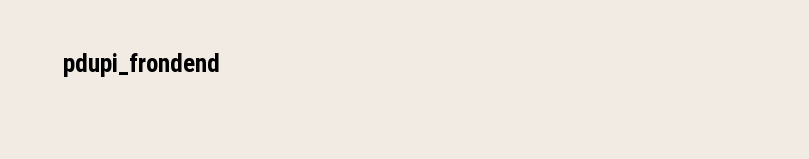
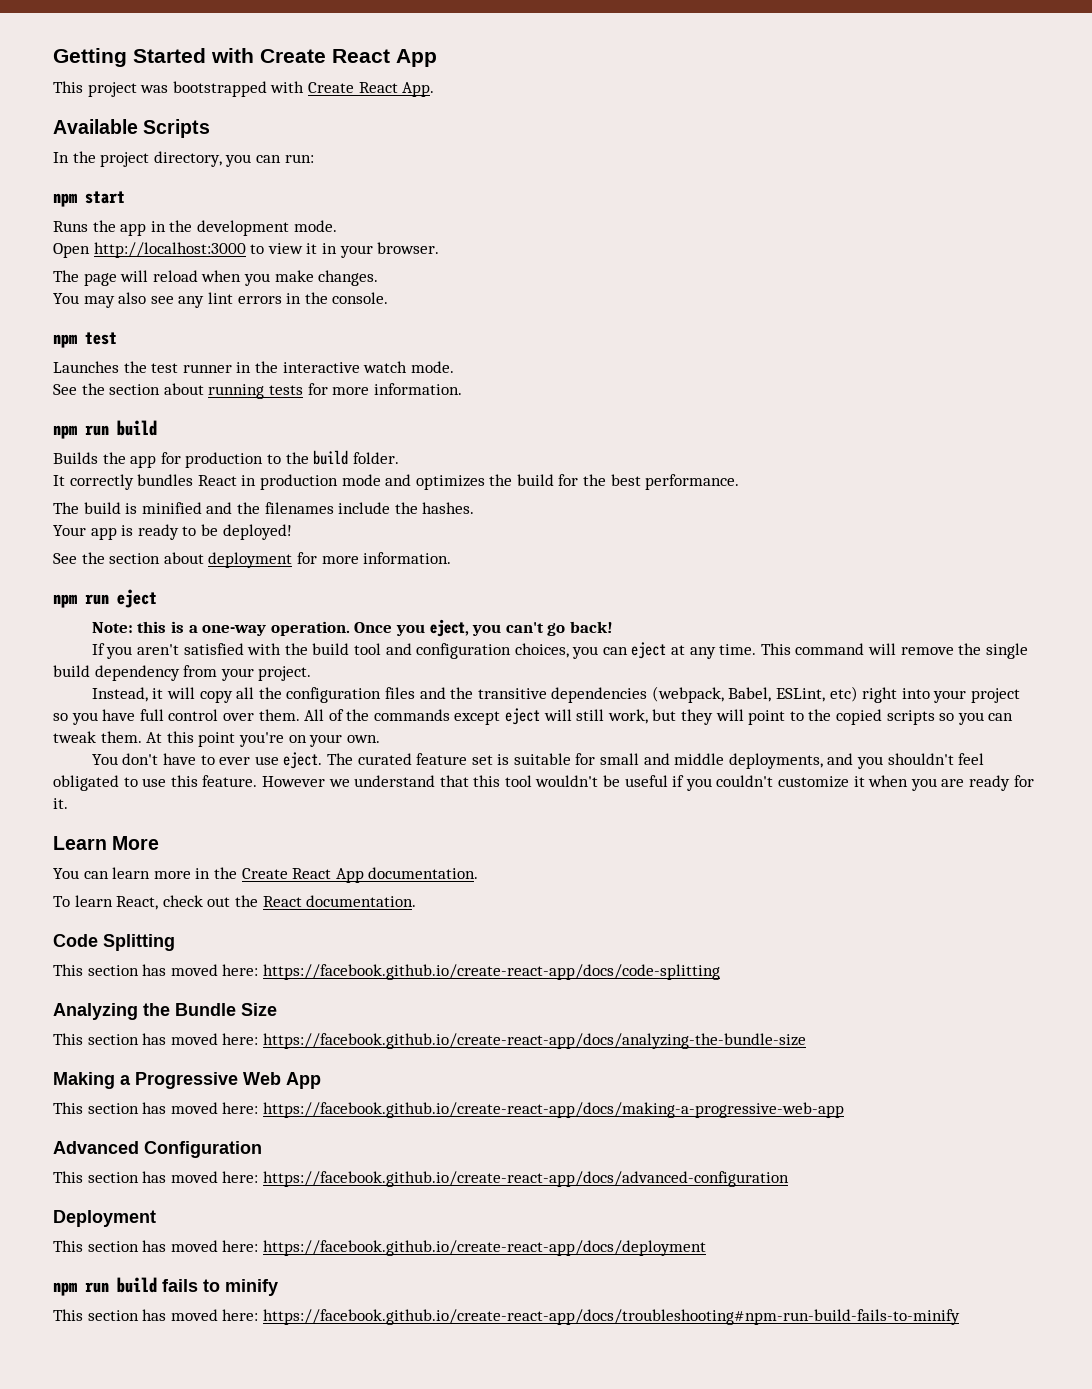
- pdupi_frondend
+ Getting Started with Create React App
+ This project was bootstrapped with Create React App.
+ Available Scripts
+ In the project directory, you can run:
+ npm start
+ Runs the app in the development mode.
+ Open http://localhost:3000 to view it in your browser.
+ The page will reload when you make changes.
+ You may also see any lint errors in the console.
+ npm test
+ Launches the test runner in the interactive watch mode.
+ See the section about running tests for more information.
+ npm run build
+ Builds the app for production to the build folder.
+ It correctly bundles React in production mode and optimizes the build for the best performance.
+ The build is minified and the filenames include the hashes.
+ Your app is ready to be deployed!
+ See the section about deployment for more information.
+ npm run eject
+ Note: this is a one-way operation. Once you eject, you can't go back!
+ If you aren't satisfied with the build tool and configuration choices, you can eject at any time. This command will remove the single build dependency from your project.
+ Instead, it will copy all the configuration files and the transitive dependencies (webpack, Babel, ESLint, etc) right into your project so you have full control over them. All of the commands except eject will still work, but they will point to the copied scripts so you can tweak them. At this point you're on your own.
+ You don't have to ever use eject. The curated feature set is suitable for small and middle deployments, and you shouldn't feel obligated to use this feature. However we understand that this tool wouldn't be useful if you couldn't customize it when you are ready for it.
+ Learn More
+ You can learn more in the Create React App documentation.
+ To learn React, check out the React documentation.
+ Code Splitting
+ This section has moved here: https://facebook.github.io/create-react-app/docs/code-splitting
+ Analyzing the Bundle Size
+ This section has moved here: https://facebook.github.io/create-react-app/docs/analyzing-the-bundle-size
+ Making a Progressive Web App
+ This section has moved here: https://facebook.github.io/create-react-app/docs/making-a-progressive-web-app
+ Advanced Configuration
+ This section has moved here: https://facebook.github.io/create-react-app/docs/advanced-configuration
+ Deployment
+ This section has moved here: https://facebook.github.io/create-react-app/docs/deployment
+ npm run build fails to minify
+ This section has moved here: https://facebook.github.io/create-react-app/docs/troubleshooting#npm-run-build-fails-to-minify

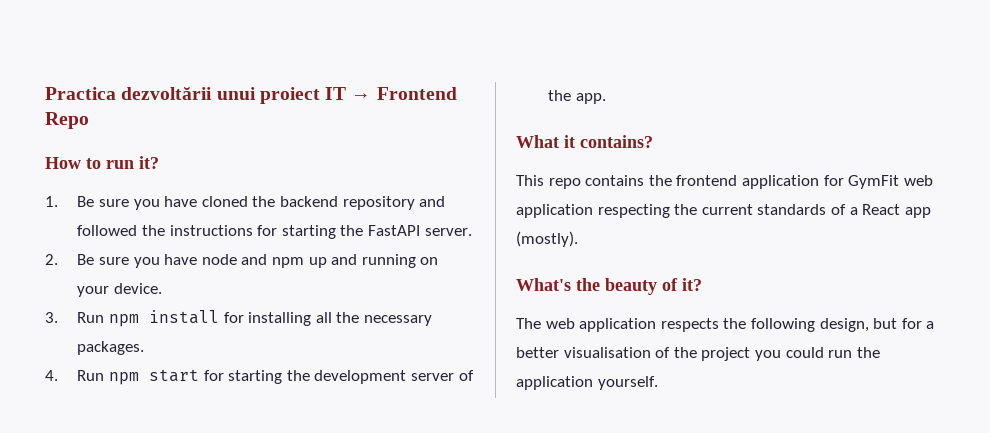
- Getting Started with Create React App
- This project was bootstrapped with Create React App.
- Available Scripts
- In the project directory, you can run:
- npm start
- Runs the app in the development mode.
- Open http://localhost:3000 to view it in your browser.
- The page will reload when you make changes.
- You may also see any lint errors in the console.
- npm test
- Launches the test runner in the interactive watch mode.
- See the section about running tests for more information.
- npm run build
- Builds the app for production to the build folder.
- It correctly bundles React in production mode and optimizes the build for the best performance.
- The build is minified and the filenames include the hashes.
- Your app is ready to be deployed!
- See the section about deployment for more information.
- npm run eject
- Note: this is a one-way operation. Once you eject, you can't go back!
- If you aren't satisfied with the build tool and configuration choices, you can eject at any time. This command will remove the single build dependency from your project.
- Instead, it will copy all the configuration files and the transitive dependencies (webpack, Babel, ESLint, etc) right into your project so you have full control over them. All of the commands except eject will still work, but they will point to the copied scripts so you can tweak them. At this point you're on your own.
- You don't have to ever use eject. The curated feature set is suitable for small and middle deployments, and you shouldn't feel obligated to use this feature. However we understand that this tool wouldn't be useful if you couldn't customize it when you are ready for it.
- Learn More
- You can learn more in the Create React App documentation.
- To learn React, check out the React documentation.
- Code Splitting
- This section has moved here: https://facebook.github.io/create-react-app/docs/code-splitting
- Analyzing the Bundle Size
- This section has moved here: https://facebook.github.io/create-react-app/docs/analyzing-the-bundle-size
- Making a Progressive Web App
- This section has moved here: https://facebook.github.io/create-react-app/docs/making-a-progressive-web-app
- Advanced Configuration
- This section has moved here: https://facebook.github.io/create-react-app/docs/advanced-configuration
- Deployment
- This section has moved here: https://facebook.github.io/create-react-app/docs/deployment
- npm run build fails to minify
- This section has moved here: https://facebook.github.io/create-react-app/docs/troubleshooting#npm-run-build-fails-to-minify
+ Practica dezvoltării unui proiect IT → Frontend Repo
+ How to run it?
+ 1. Be sure you have cloned the backend repository and followed the instructions for starting the FastAPI server.
+ 2. Be sure you have node and npm up and running on your device.
+ 3. Run npm install for installing all the necessary packages.
+ 4. Run npm start for starting the development server of the app.
+ What it contains?
+ This repo contains the frontend application for GymFit web application respecting the current standards of a React app (mostly).
+ What's the beauty of it?
+ The web application respects the following design, but for a better visualisation of the project you could run the application yourself.

